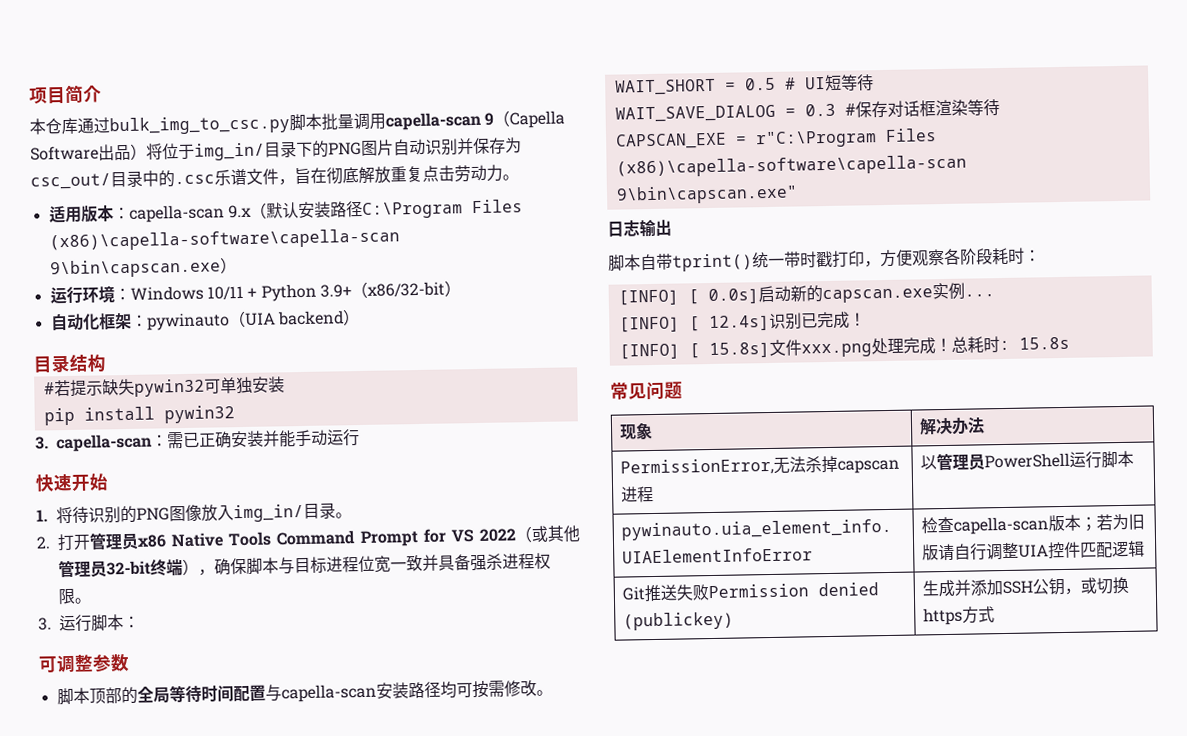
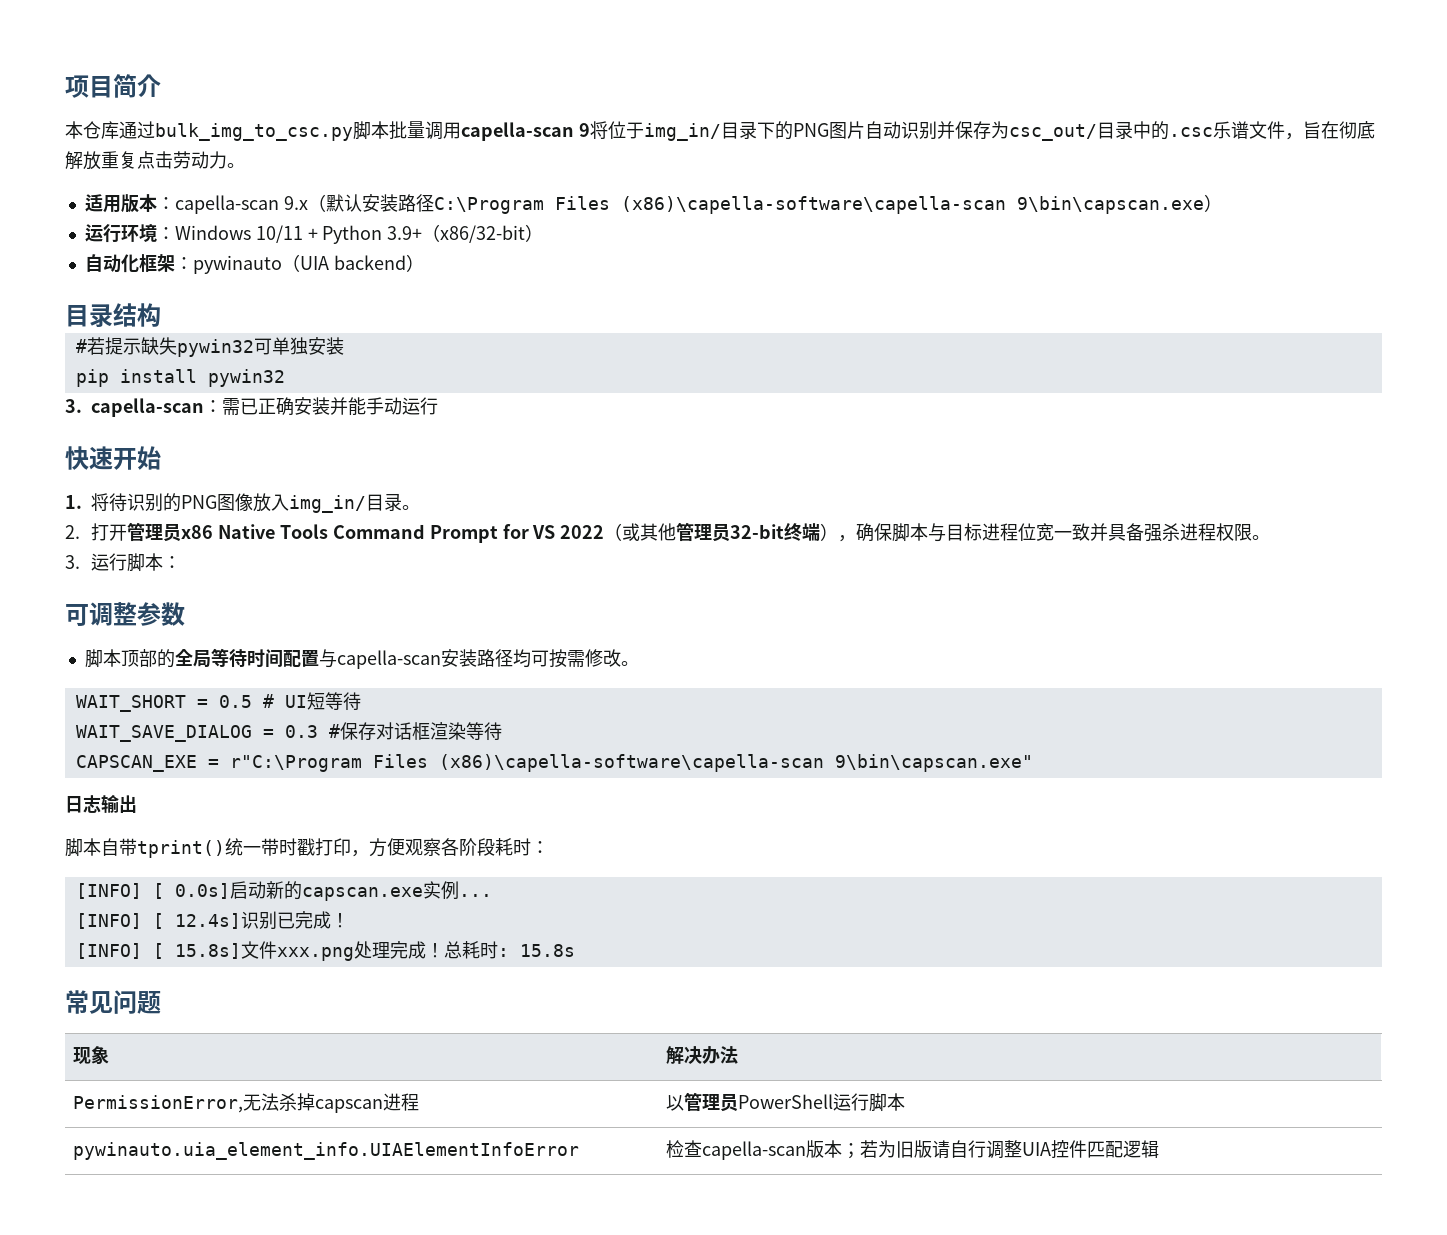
- 本仓库通过bulk_img_to_csc.py脚本批量调用capella-scan 9（Capella Software出品）将位于img_in/目录下的PNG图片自动识别并保存为csc_out/目录中的.csc乐谱文件，旨在彻底解放重复点击劳动力。
+ 本仓库通过bulk_img_to_csc.py脚本批量调用capella-scan 9将位于img_in/目录下的PNG图片自动识别并保存为csc_out/目录中的.csc乐谱文件，旨在彻底解放重复点击劳动力。
- Git推送失败Permission denied (publickey) | 生成并添加SSH公钥，或切换https方式

